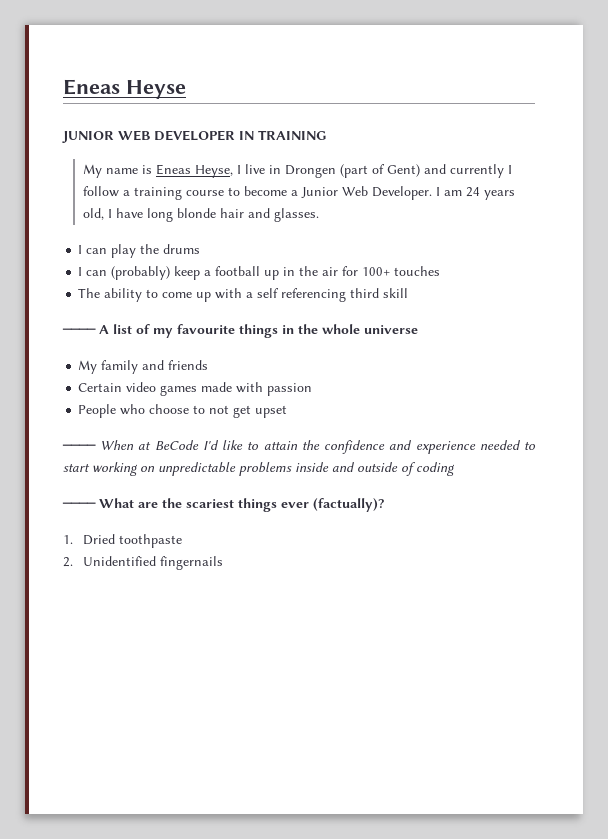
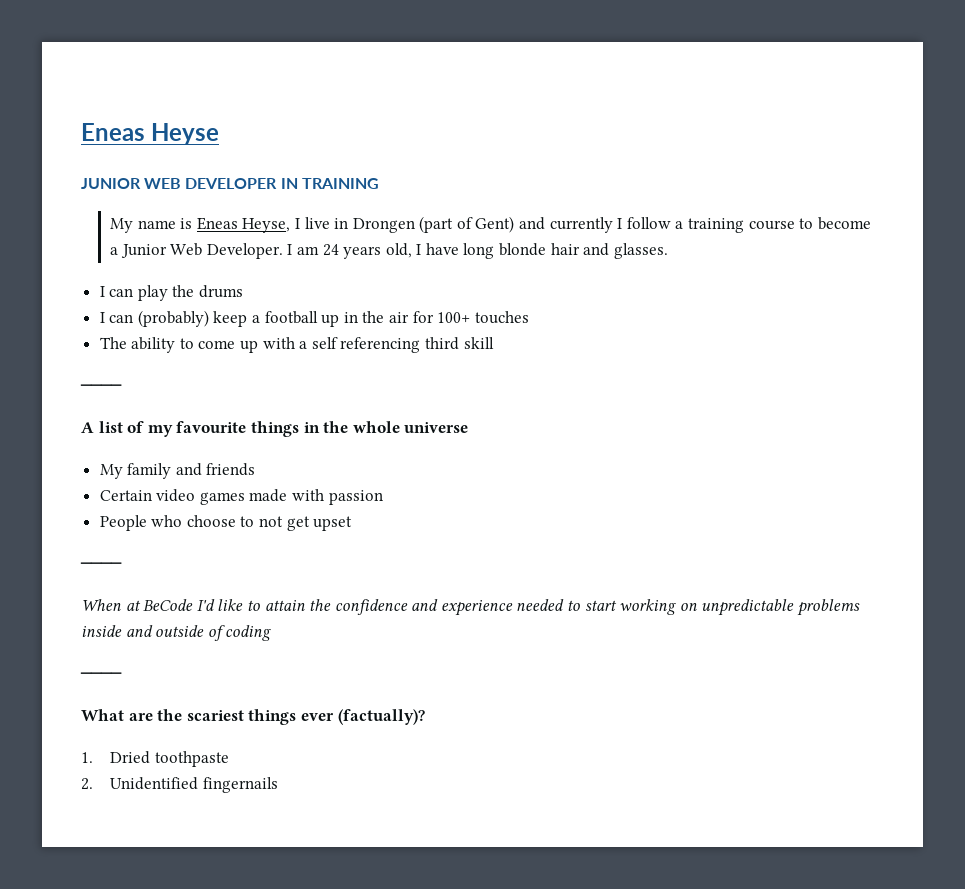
  The ability to come up with a self referencing third skill
- ──── A list of my favourite things in the whole universe
+ ────
+ A list of my favourite things in the whole universe
  People who choose to not get upset
- ──── When at BeCode I'd like to attain the confidence and experience needed to start working on unpredictable problems inside and outside of coding
- ──── What are the scariest things ever (factually)?
+ ────
+ When at BeCode I'd like to attain the confidence and experience needed to start working on unpredictable problems inside and outside of coding
+ ────
+ What are the scariest things ever (factually)?

